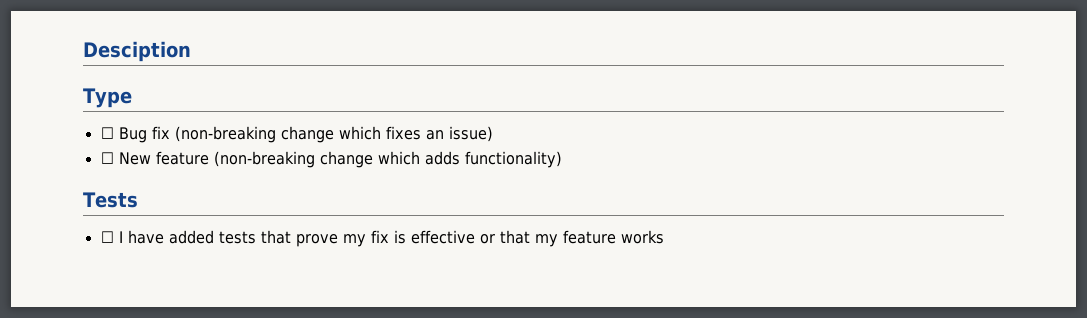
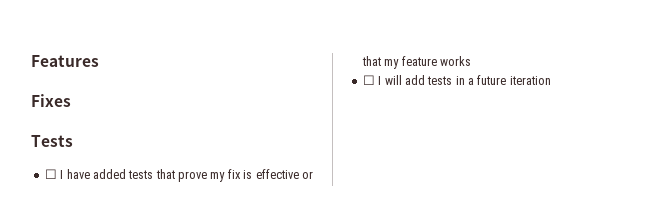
- Desciption
- Type
- ☐ Bug fix (non-breaking change which fixes an issue)
- ☐ New feature (non-breaking change which adds functionality)
+ Features
+ Fixes
+ ☐ I will add tests in a future iteration

